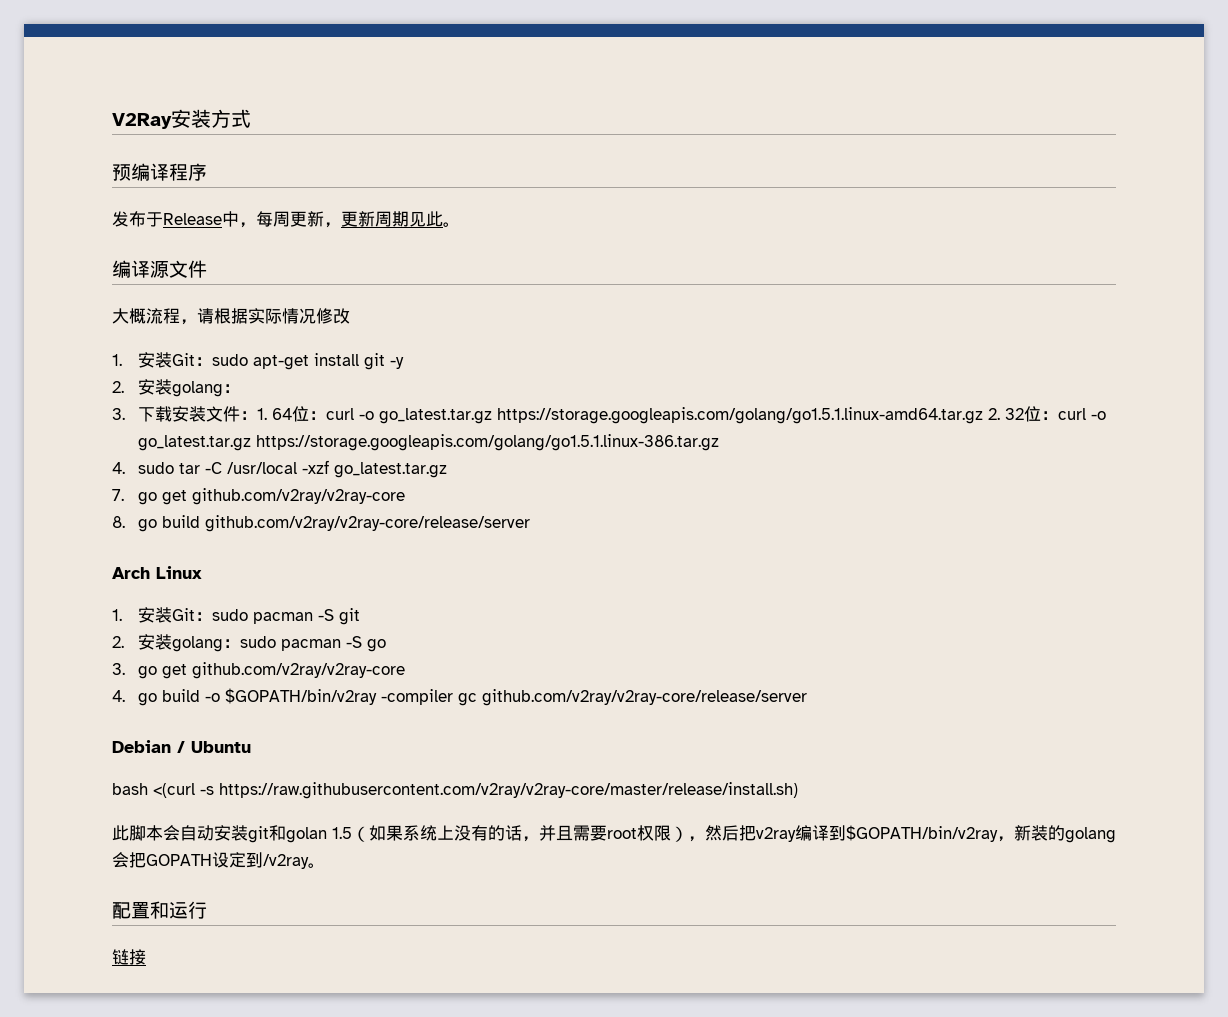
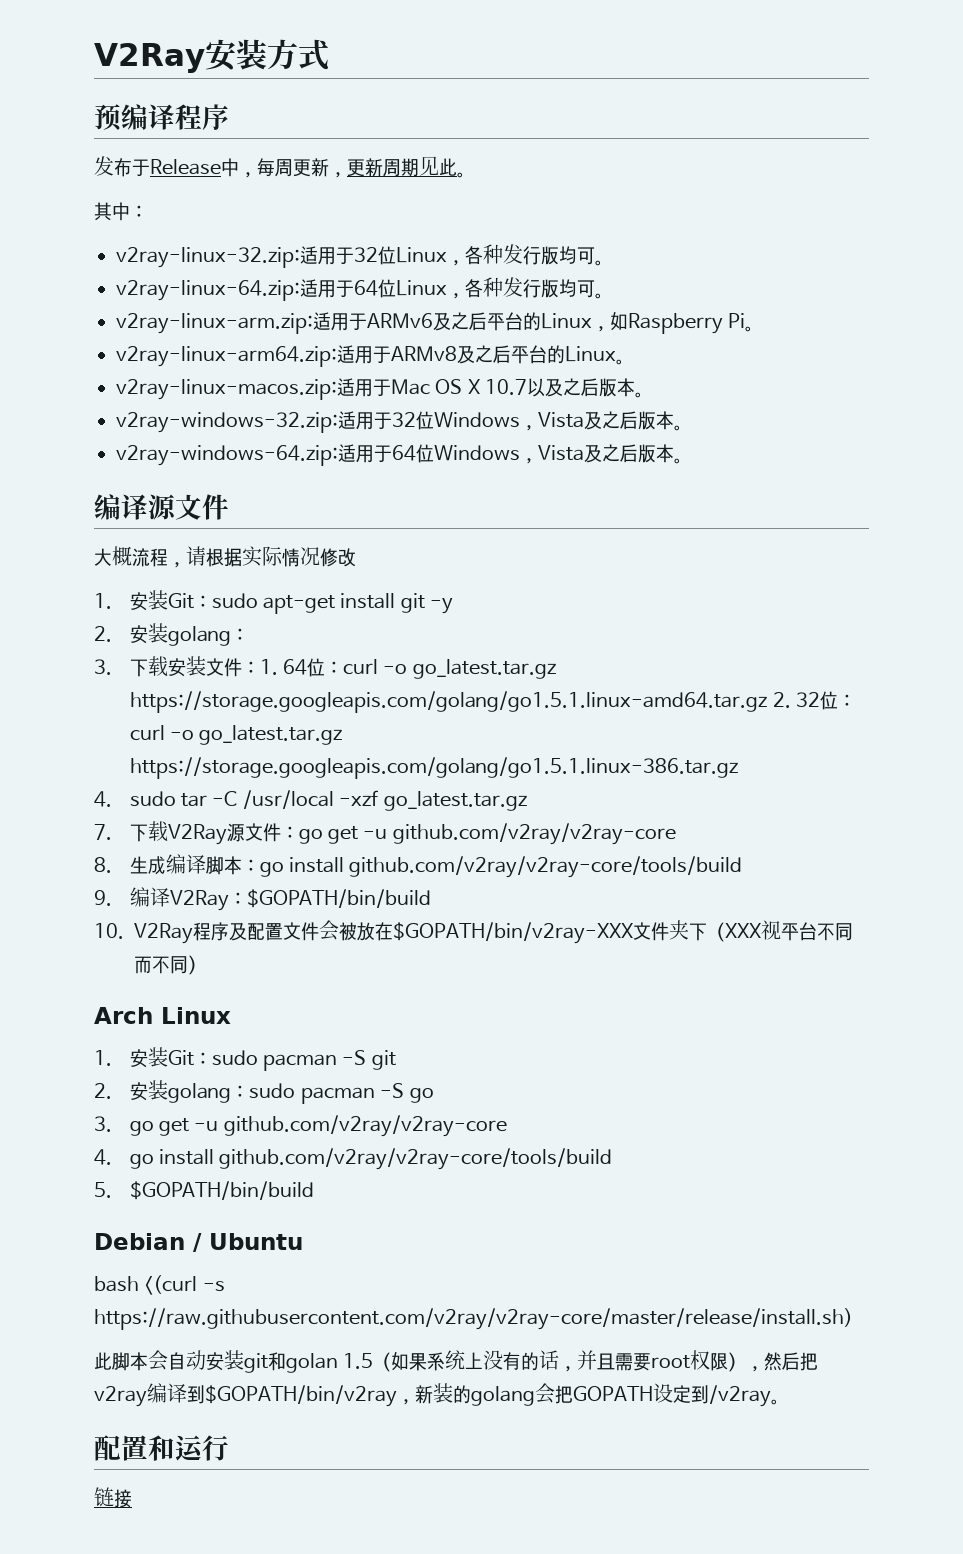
+ 其中：
+ v2ray-linux-32.zip:适用于32位Linux，各种发行版均可。
+ v2ray-linux-64.zip:适用于64位Linux，各种发行版均可。
+ v2ray-linux-arm.zip:适用于ARMv6及之后平台的Linux，如Raspberry Pi。
+ v2ray-linux-arm64.zip:适用于ARMv8及之后平台的Linux。
+ v2ray-linux-macos.zip:适用于Mac OS X 10.7以及之后版本。
+ v2ray-windows-32.zip:适用于32位Windows，Vista及之后版本。
+ v2ray-windows-64.zip:适用于64位Windows，Vista及之后版本。
- 7. go get github.com/v2ray/v2ray-core
+ 7.下载V2Ray源文件：go get -u github.com/v2ray/v2ray-core
- 8. go build github.com/v2ray/v2ray-core/release/server
+ 8.生成编译脚本：go install github.com/v2ray/v2ray-core/tools/build
+ 9.编译V2Ray：$GOPATH/bin/build
+ 10. V2Ray程序及配置文件会被放在$GOPATH/bin/v2ray-XXX文件夹下（XXX视平台不同而不同）
- 3. go get github.com/v2ray/v2ray-core
+ 3. go get -u github.com/v2ray/v2ray-core
- 4. go build -o $GOPATH/bin/v2ray -compiler gc github.com/v2ray/v2ray-core/release/server
+ 4. go install github.com/v2ray/v2ray-core/tools/build
+ 5. $GOPATH/bin/build

